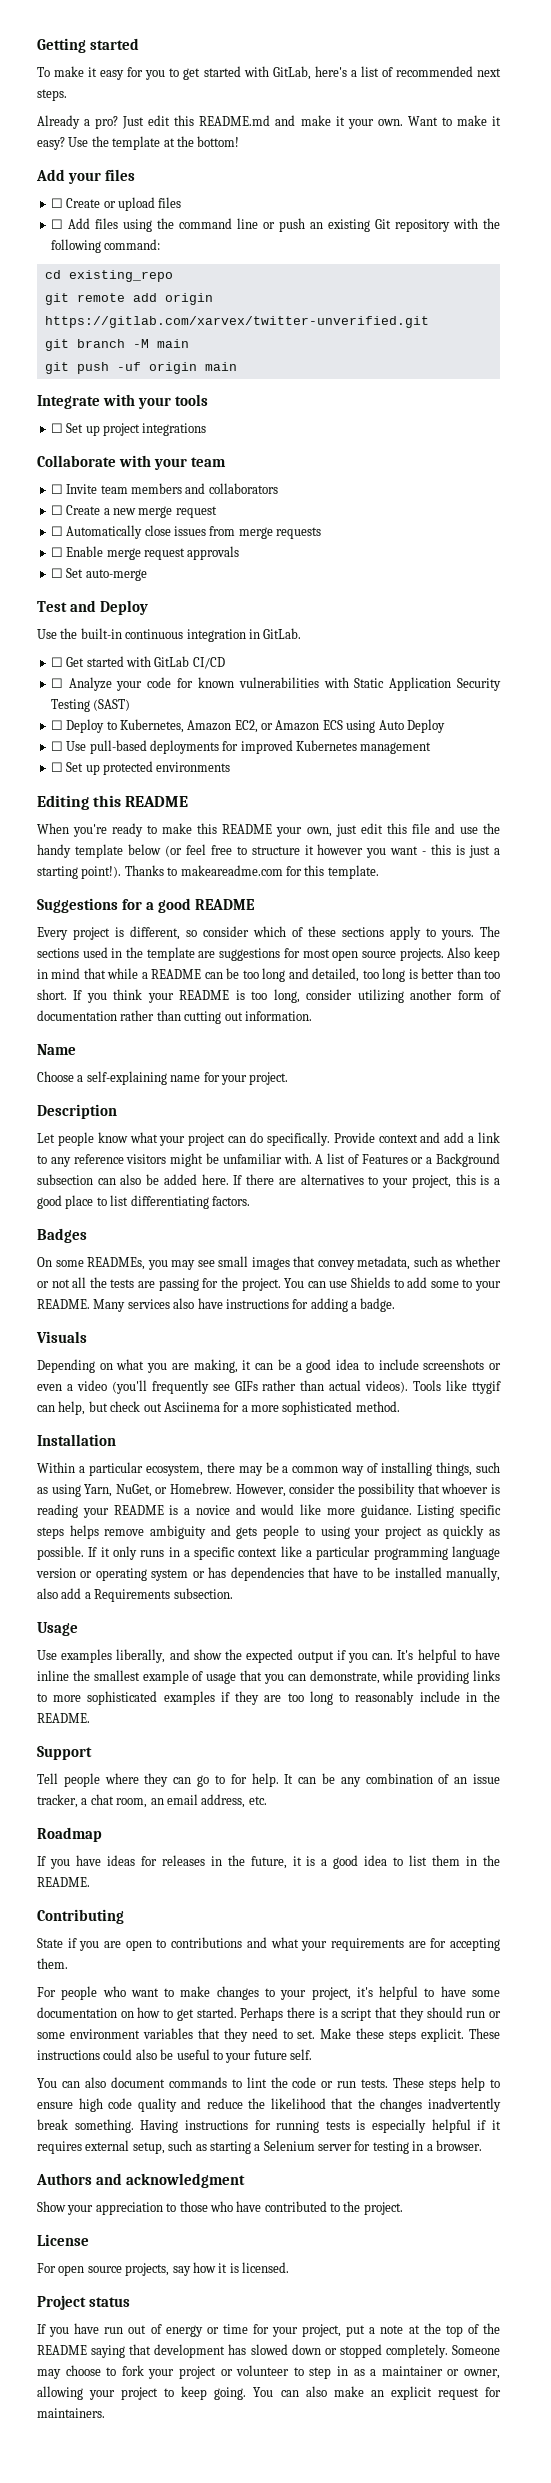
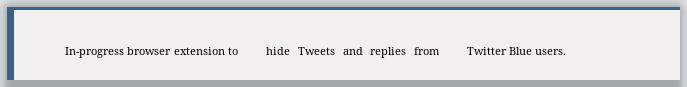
- Getting started
- To make it easy for you to get started with GitLab, here's a list of recommended next steps.
- Already a pro? Just edit this README.md and make it your own. Want to make it easy? Use the template at the bottom!
- Add your files
- ☐ Create or upload files
- ☐ Add files using the command line or push an existing Git repository with the following command:
- cd existing_repo
- git remote add origin https://gitlab.com/xarvex/twitter-unverified.git
- git branch -M main
- git push -uf origin main
- Integrate with your tools
- ☐ Set up project integrations
- Collaborate with your team
- ☐ Invite team members and collaborators
- ☐ Create a new merge request
- ☐ Automatically close issues from merge requests
- ☐ Enable merge request approvals
- ☐ Set auto-merge
- Test and Deploy
- Use the built-in continuous integration in GitLab.
- ☐ Get started with GitLab CI/CD
- ☐ Analyze your code for known vulnerabilities with Static Application Security Testing (SAST)
- ☐ Deploy to Kubernetes, Amazon EC2, or Amazon ECS using Auto Deploy
- ☐ Use pull-based deployments for improved Kubernetes management
- ☐ Set up protected environments
- Editing this README
- When you're ready to make this README your own, just edit this file and use the handy template below (or feel free to structure it however you want - this is just a starting point!). Thanks to makeareadme.com for this template.
- Suggestions for a good README
- Every project is different, so consider which of these sections apply to yours. The sections used in the template are suggestions for most open source projects. Also keep in mind that while a README can be too long and detailed, too long is better than too short. If you think your README is too long, consider utilizing another form of documentation rather than cutting out information.
- Name
- Choose a self-explaining name for your project.
- Description
- Let people know what your project can do specifically. Provide context and add a link to any reference visitors might be unfamiliar with. A list of Features or a Background subsection can also be added here. If there are alternatives to your project, this is a good place to list differentiating factors.
- Badges
- On some READMEs, you may see small images that convey metadata, such as whether or not all the tests are passing for the project. You can use Shields to add some to your README. Many services also have instructions for adding a badge.
- Visuals
- Depending on what you are making, it can be a good idea to include screenshots or even a video (you'll frequently see GIFs rather than actual videos). Tools like ttygif can help, but check out Asciinema for a more sophisticated method.
- Installation
- Within a particular ecosystem, there may be a common way of installing things, such as using Yarn, NuGet, or Homebrew. However, consider the possibility that whoever is reading your README is a novice and would like more guidance. Listing specific steps helps remove ambiguity and gets people to using your project as quickly as possible. If it only runs in a specific context like a particular programming language version or operating system or has dependencies that have to be installed manually, also add a Requirements subsection.
- Usage
- Use examples liberally, and show the expected output if you can. It's helpful to have inline the smallest example of usage that you can demonstrate, while providing links to more sophisticated examples if they are too long to reasonably include in the README.
- Support
- Tell people where they can go to for help. It can be any combination of an issue tracker, a chat room, an email address, etc.
- Roadmap
- If you have ideas for releases in the future, it is a good idea to list them in the README.
- Contributing
- State if you are open to contributions and what your requirements are for accepting them.
- For people who want to make changes to your project, it's helpful to have some documentation on how to get started. Perhaps there is a script that they should run or some environment variables that they need to set. Make these steps explicit. These instructions could also be useful to your future self.
- You can also document commands to lint the code or run tests. These steps help to ensure high code quality and reduce the likelihood that the changes inadvertently break something. Having instructions for running tests is especially helpful if it requires external setup, such as starting a Selenium server for testing in a browser.
- Authors and acknowledgment
- Show your appreciation to those who have contributed to the project.
- License
- For open source projects, say how it is licensed.
- Project status
- If you have run out of energy or time for your project, put a note at the top of the README saying that development has slowed down or stopped completely. Someone may choose to fork your project or volunteer to step in as a maintainer or owner, allowing your project to keep going. You can also make an explicit request for maintainers.
+ In-progress browser extension to hide Tweets and replies from Twitter Blue users.

